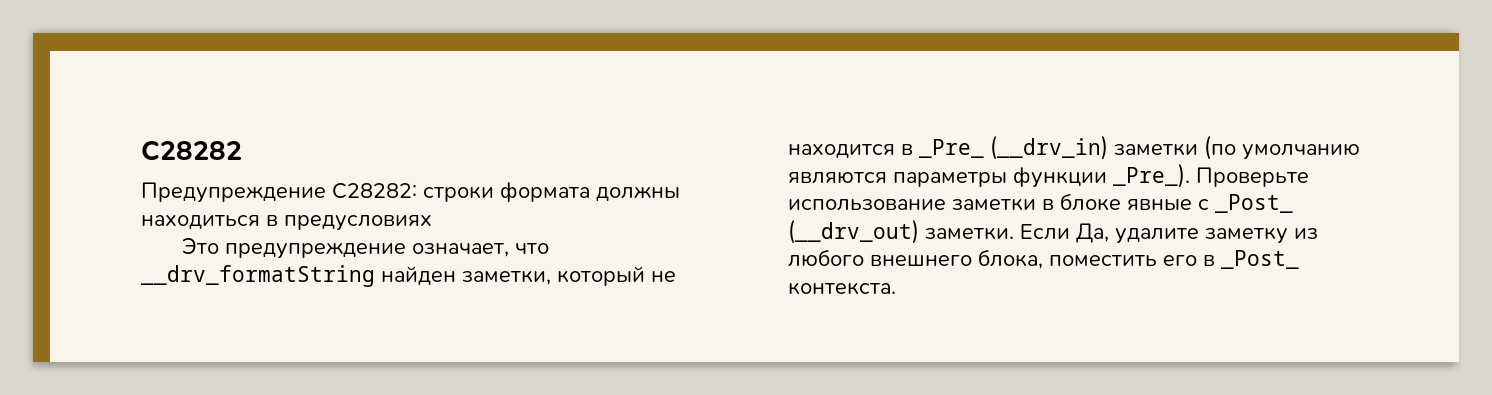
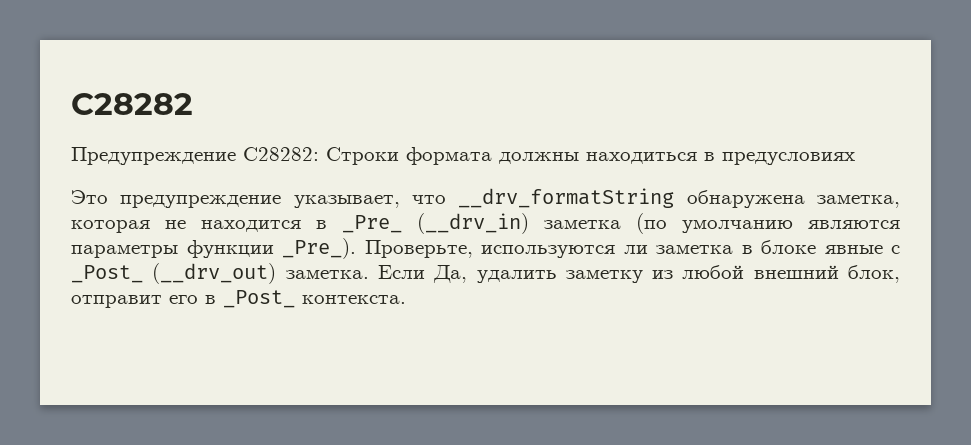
- Предупреждение C28282: строки формата должны находиться в предусловиях
+ Предупреждение C28282: Строки формата должны находиться в предусловиях
- Это предупреждение означает, что __drv_formatString найден заметки, который не находится в _Pre_ (__drv_in) заметки (по умолчанию являются параметры функции _Pre_).
+ Это предупреждение указывает, что __drv_formatString обнаружена заметка, которая не находится в _Pre_ (__drv_in) заметка (по умолчанию являются параметры функции _Pre_).
- Проверьте использование заметки в блоке явные с _Post_ (__drv_out) заметки.
+ Проверьте, используются ли заметка в блоке явные с _Post_ (__drv_out) заметка.
- Если Да, удалите заметку из любого внешнего блока, поместить его в _Post_ контекста.
+ Если Да, удалить заметку из любой внешний блок, отправит его в _Post_ контекста.

